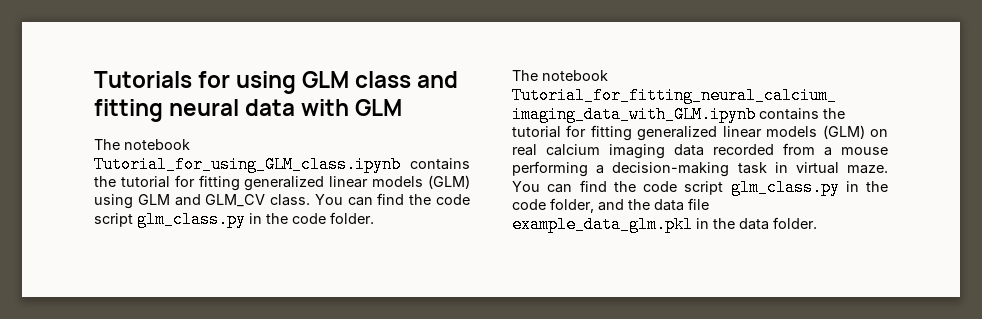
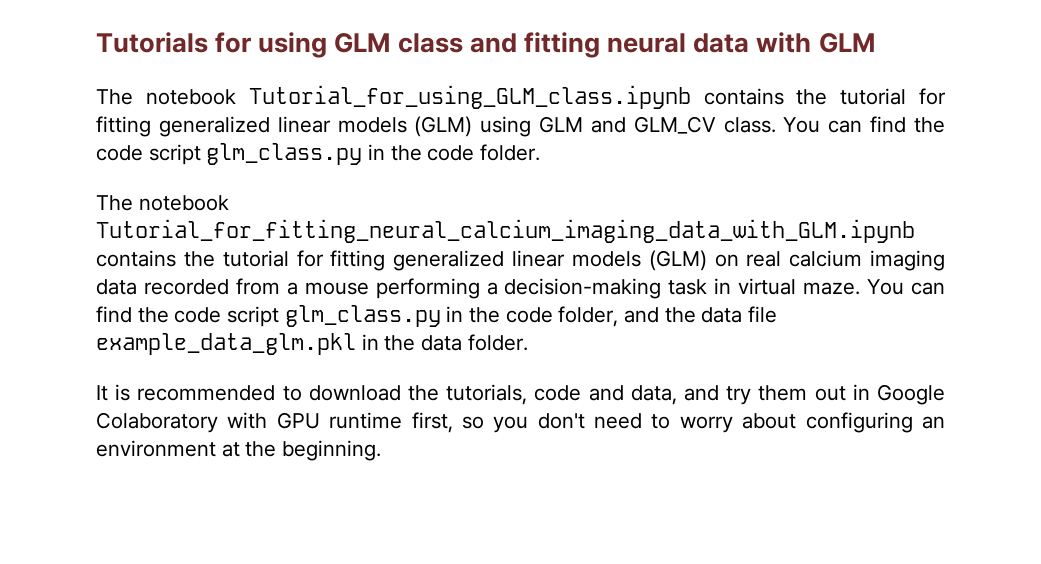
+ It is recommended to download the tutorials, code and data, and try them out in Google Colaboratory with GPU runtime first, so you don't need to worry about configuring an environment at the beginning.

